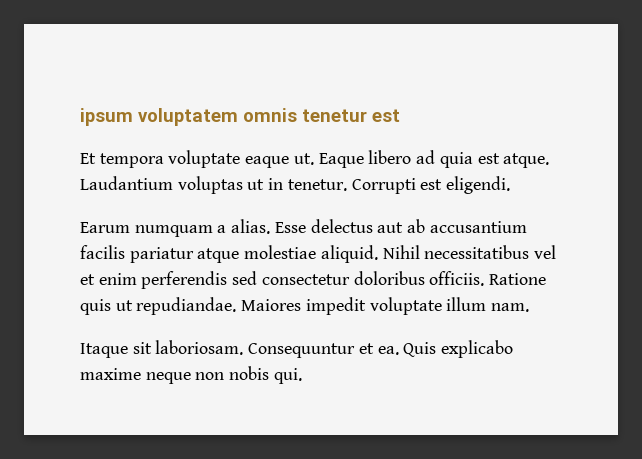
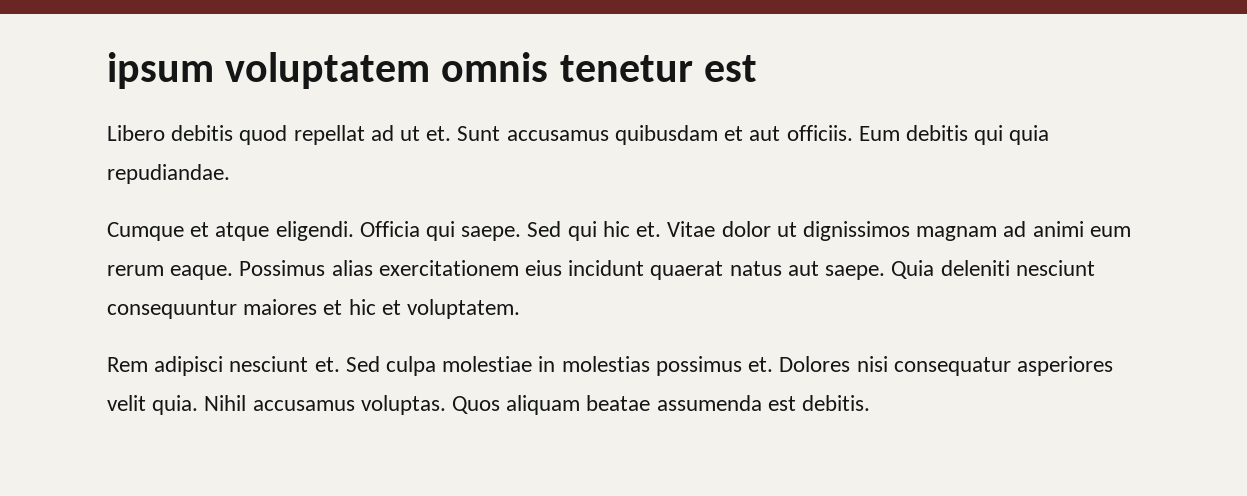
- Et tempora voluptate eaque ut. Eaque libero ad quia est atque. Laudantium voluptas ut in tenetur. Corrupti est eligendi.
- Earum numquam a alias. Esse delectus aut ab accusantium facilis pariatur atque molestiae aliquid. Nihil necessitatibus vel et enim perferendis sed consectetur doloribus officiis. Ratione quis ut repudiandae. Maiores impedit voluptate illum nam.
- Itaque sit laboriosam. Consequuntur et ea. Quis explicabo maxime neque non nobis qui.
+ Libero debitis quod repellat ad ut et. Sunt accusamus quibusdam et aut officiis. Eum debitis qui quia repudiandae.
+ Cumque et atque eligendi. Officia qui saepe. Sed qui hic et. Vitae dolor ut dignissimos magnam ad animi eum rerum eaque. Possimus alias exercitationem eius incidunt quaerat natus aut saepe. Quia deleniti nesciunt consequuntur maiores et hic et voluptatem.
+ Rem adipisci nesciunt et. Sed culpa molestiae in molestias possimus et. Dolores nisi consequatur asperiores velit quia. Nihil accusamus voluptas. Quos aliquam beatae assumenda est debitis.

